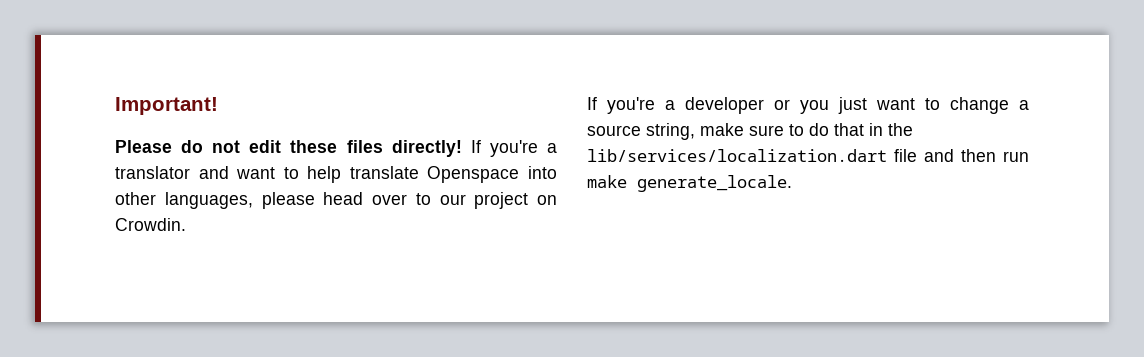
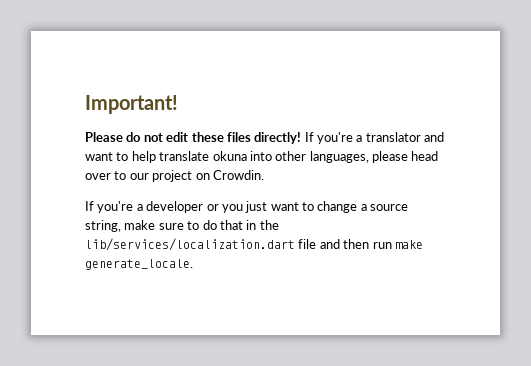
- If you're a translator and want to help translate Openspace into other languages, please head over to our project on Crowdin.
+ If you're a translator and want to help translate okuna into other languages, please head over to our project on Crowdin.

